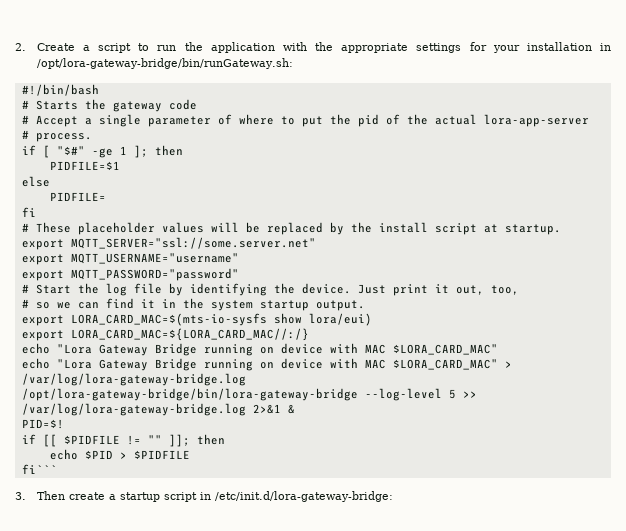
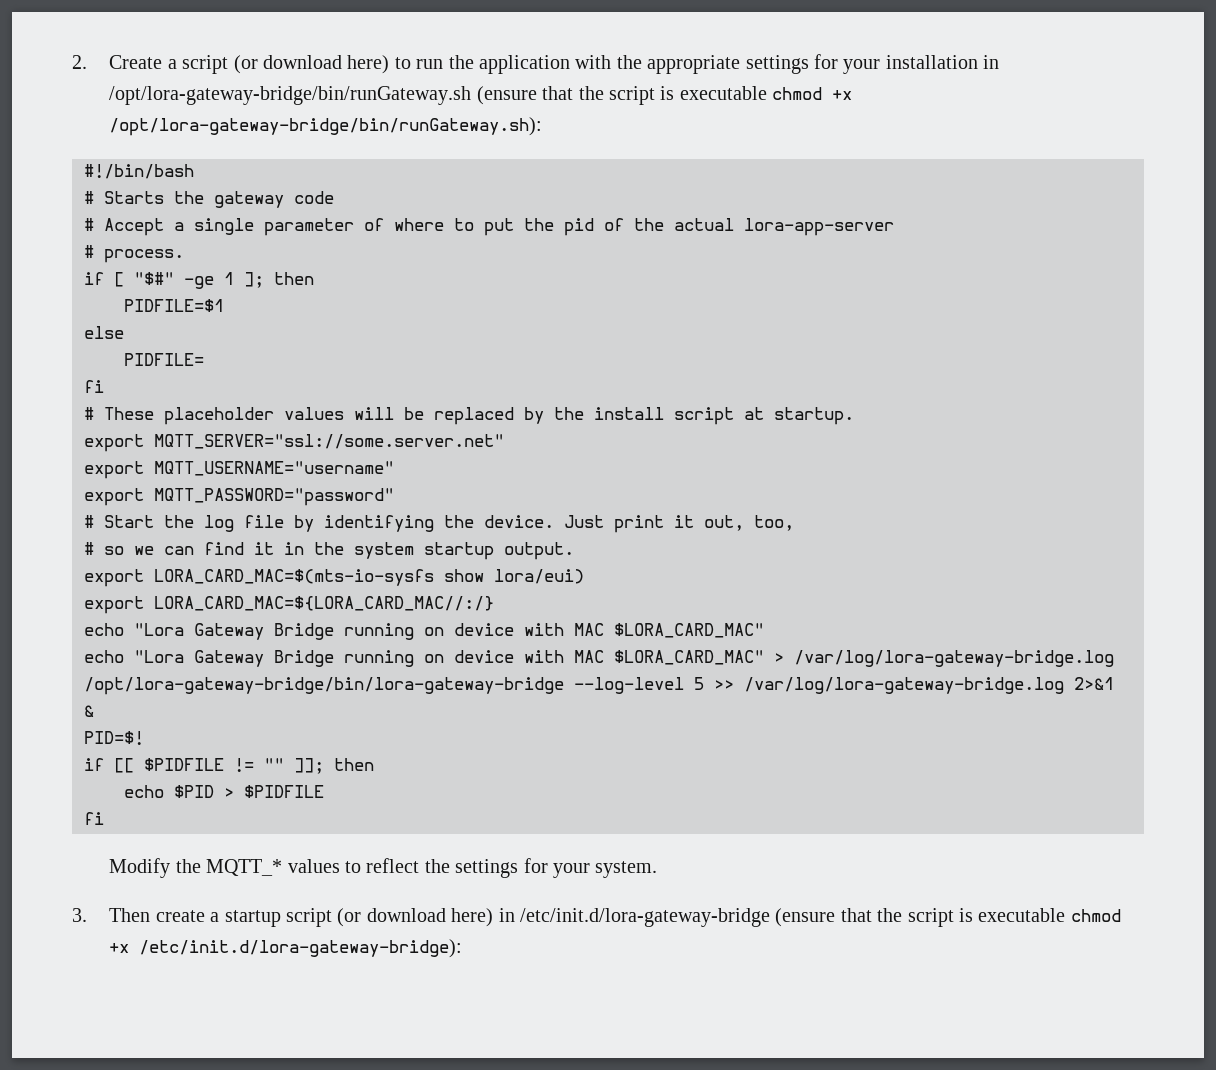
- 2. Create a script to run the application with the appropriate settings for your installation in /opt/lora-gateway-bridge/bin/runGateway.sh:
+ 2. Create a script (or download here) to run the application with the appropriate settings for your installation in /opt/lora-gateway-bridge/bin/runGateway.sh (ensure that the script is executable chmod +x /opt/lora-gateway-bridge/bin/runGateway.sh):
  echo $PID > $PIDFILE
- fi```
+ fi
+ Modify the MQTT_* values to reflect the settings for your system.
- 3. Then create a startup script in /etc/init.d/lora-gateway-bridge:
+ 3. Then create a startup script (or download here) in /etc/init.d/lora-gateway-bridge (ensure that the script is executable chmod +x /etc/init.d/lora-gateway-bridge):

